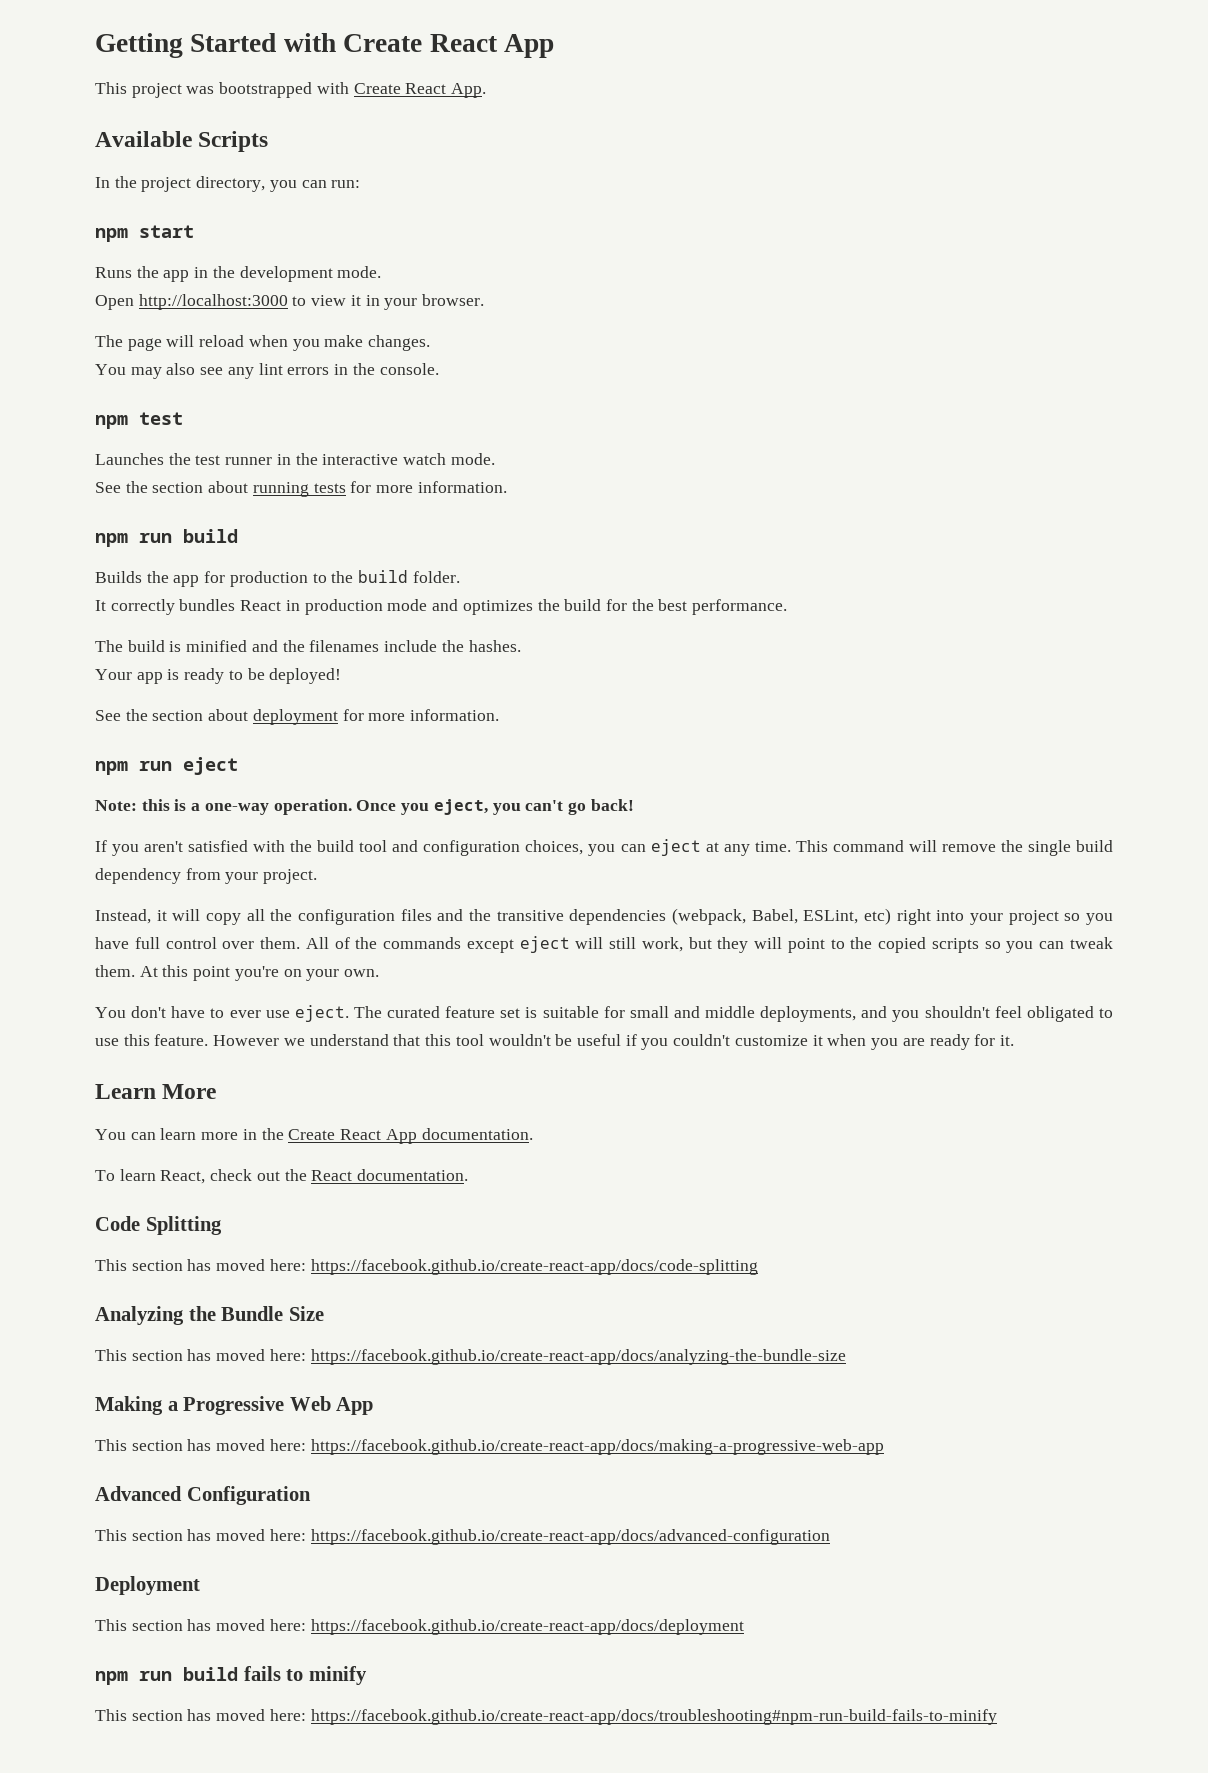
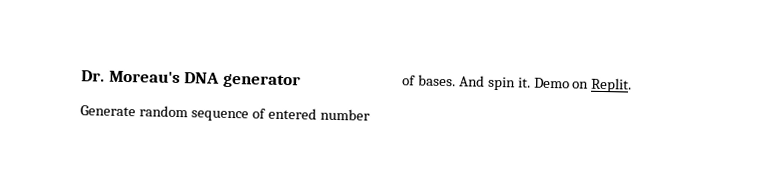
- Getting Started with Create React App
- This project was bootstrapped with Create React App.
- Available Scripts
- In the project directory, you can run:
- npm start
- Runs the app in the development mode.
- Open http://localhost:3000 to view it in your browser.
- The page will reload when you make changes.
- You may also see any lint errors in the console.
- npm test
- Launches the test runner in the interactive watch mode.
- See the section about running tests for more information.
- npm run build
- Builds the app for production to the build folder.
- It correctly bundles React in production mode and optimizes the build for the best performance.
- The build is minified and the filenames include the hashes.
- Your app is ready to be deployed!
- See the section about deployment for more information.
- npm run eject
- Note: this is a one-way operation. Once you eject, you can't go back!
- If you aren't satisfied with the build tool and configuration choices, you can eject at any time. This command will remove the single build dependency from your project.
- Instead, it will copy all the configuration files and the transitive dependencies (webpack, Babel, ESLint, etc) right into your project so you have full control over them. All of the commands except eject will still work, but they will point to the copied scripts so you can tweak them. At this point you're on your own.
- You don't have to ever use eject. The curated feature set is suitable for small and middle deployments, and you shouldn't feel obligated to use this feature. However we understand that this tool wouldn't be useful if you couldn't customize it when you are ready for it.
- Learn More
- You can learn more in the Create React App documentation.
- To learn React, check out the React documentation.
- Code Splitting
- This section has moved here: https://facebook.github.io/create-react-app/docs/code-splitting
- Analyzing the Bundle Size
- This section has moved here: https://facebook.github.io/create-react-app/docs/analyzing-the-bundle-size
- Making a Progressive Web App
- This section has moved here: https://facebook.github.io/create-react-app/docs/making-a-progressive-web-app
- Advanced Configuration
- This section has moved here: https://facebook.github.io/create-react-app/docs/advanced-configuration
- Deployment
- This section has moved here: https://facebook.github.io/create-react-app/docs/deployment
- npm run build fails to minify
- This section has moved here: https://facebook.github.io/create-react-app/docs/troubleshooting#npm-run-build-fails-to-minify
+ Dr. Moreau's DNA generator
+ Generate random sequence of entered number of bases. And spin it. Demo on Replit.

